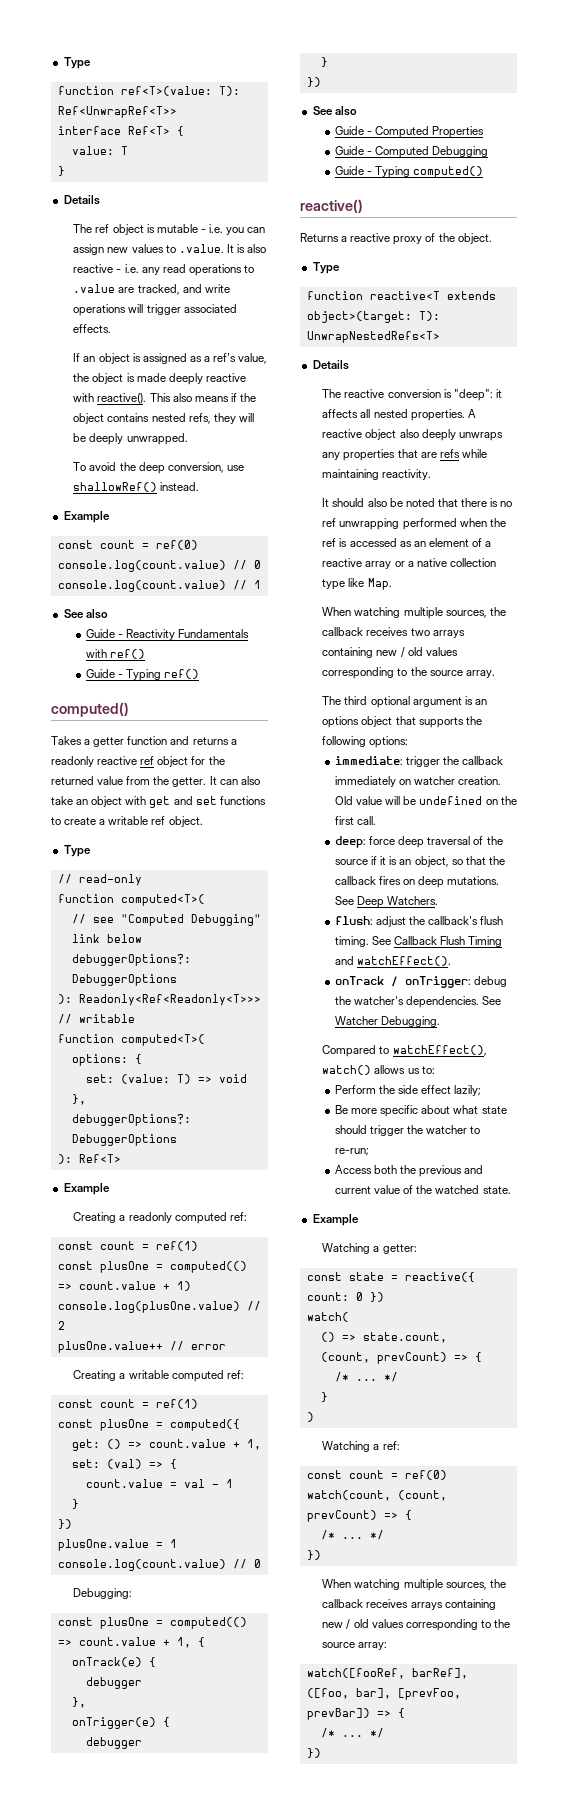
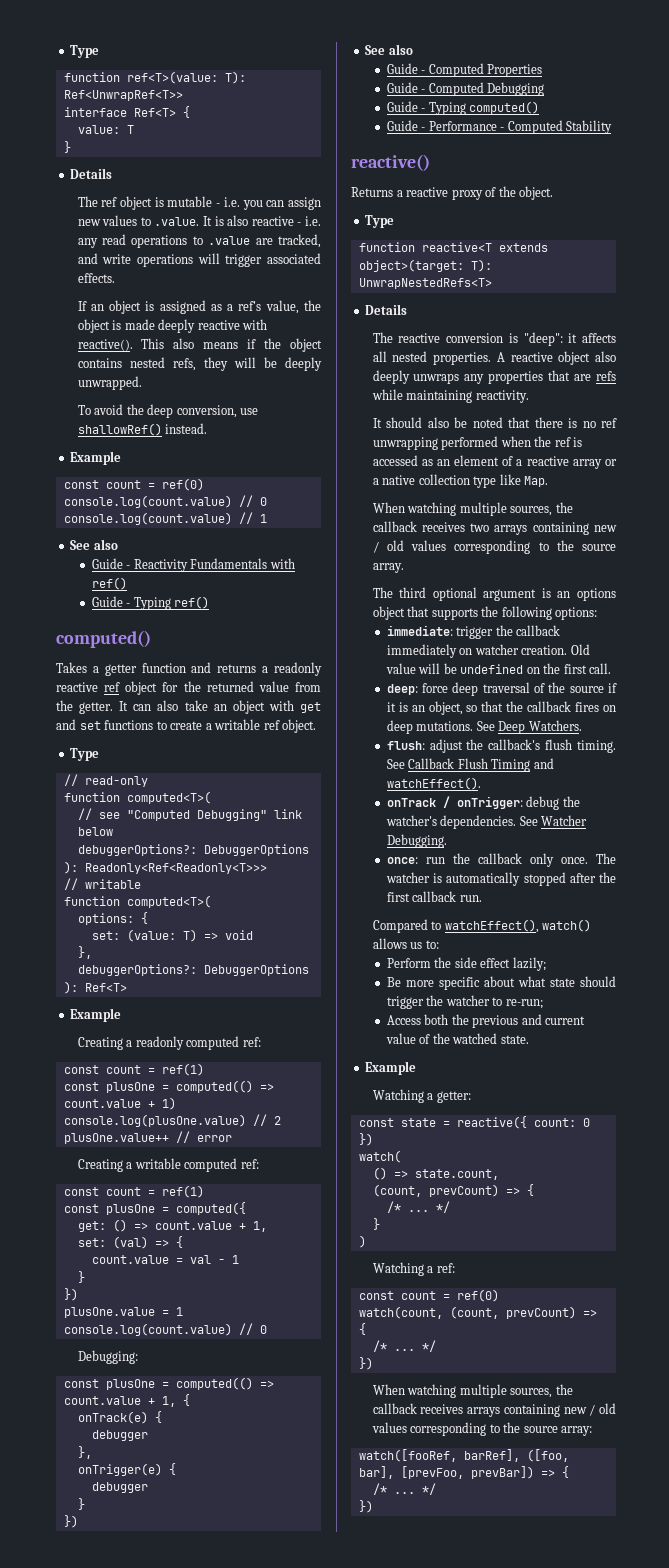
+ Guide - Performance - Computed Stability
+ once: run the callback only once. The watcher is automatically stopped after the first callback run.

